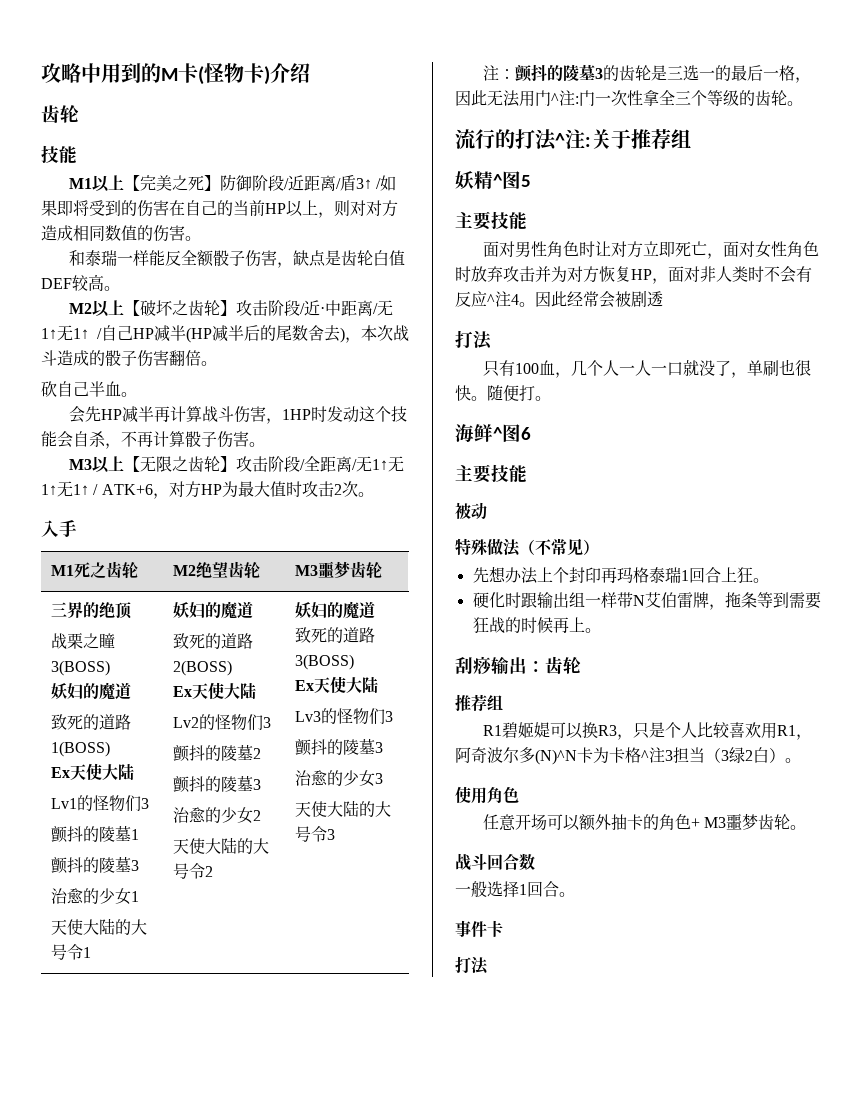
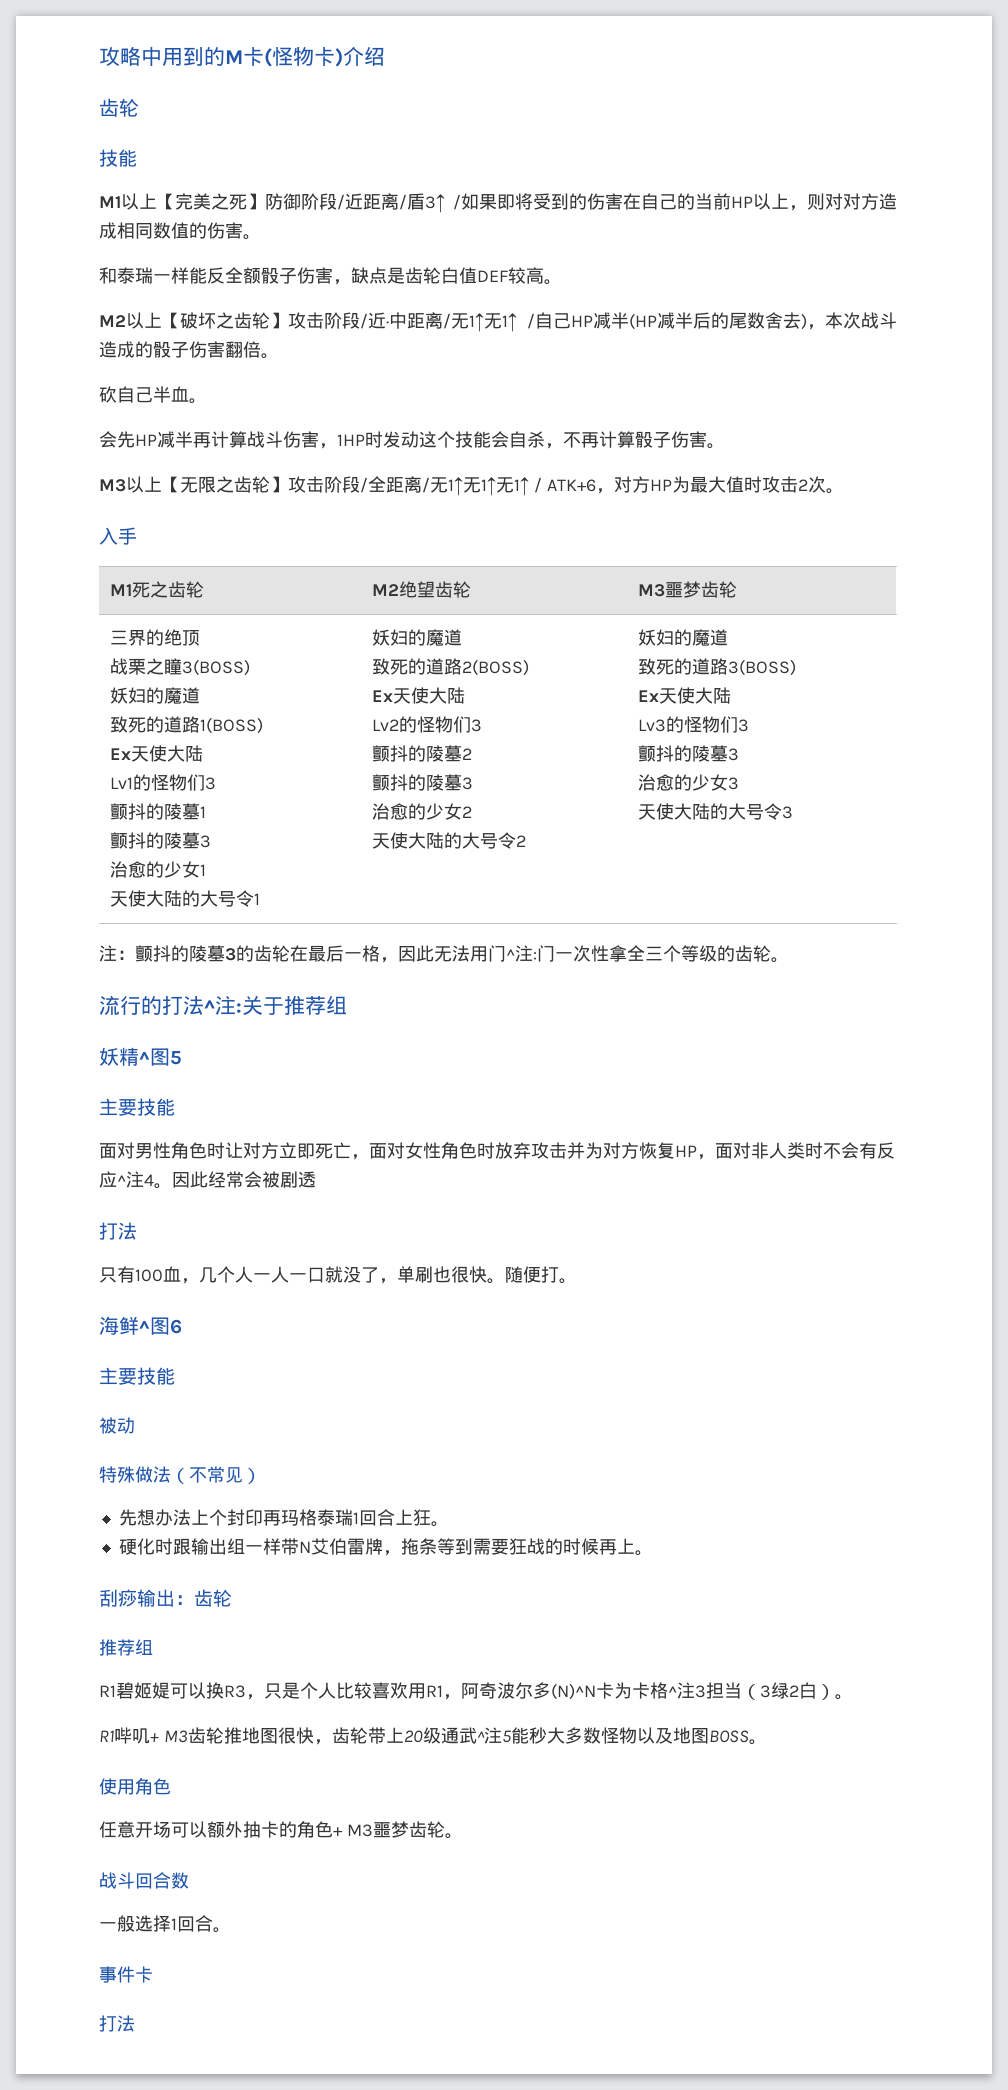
- 注：颤抖的陵墓3的齿轮是三选一的最后一格，因此无法用门^注:门一次性拿全三个等级的齿轮。
+ 注：颤抖的陵墓3的齿轮在最后一格，因此无法用门^注:门一次性拿全三个等级的齿轮。
+ R1哔叽+ M3齿轮推地图很快，齿轮带上20级通武^注5能秒大多数怪物以及地图BOSS。

